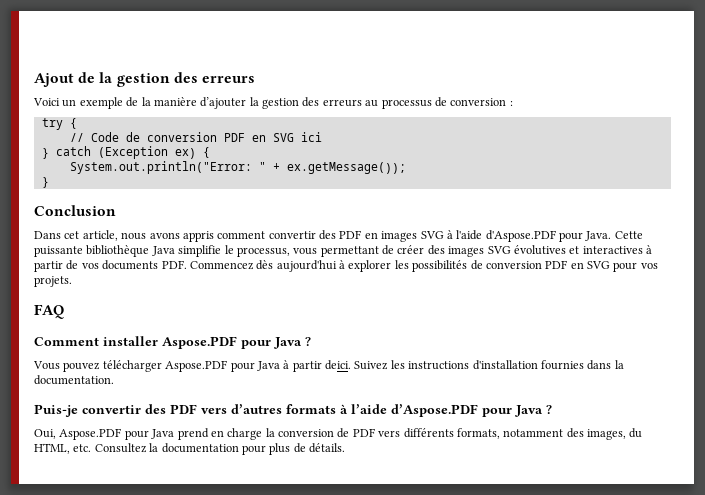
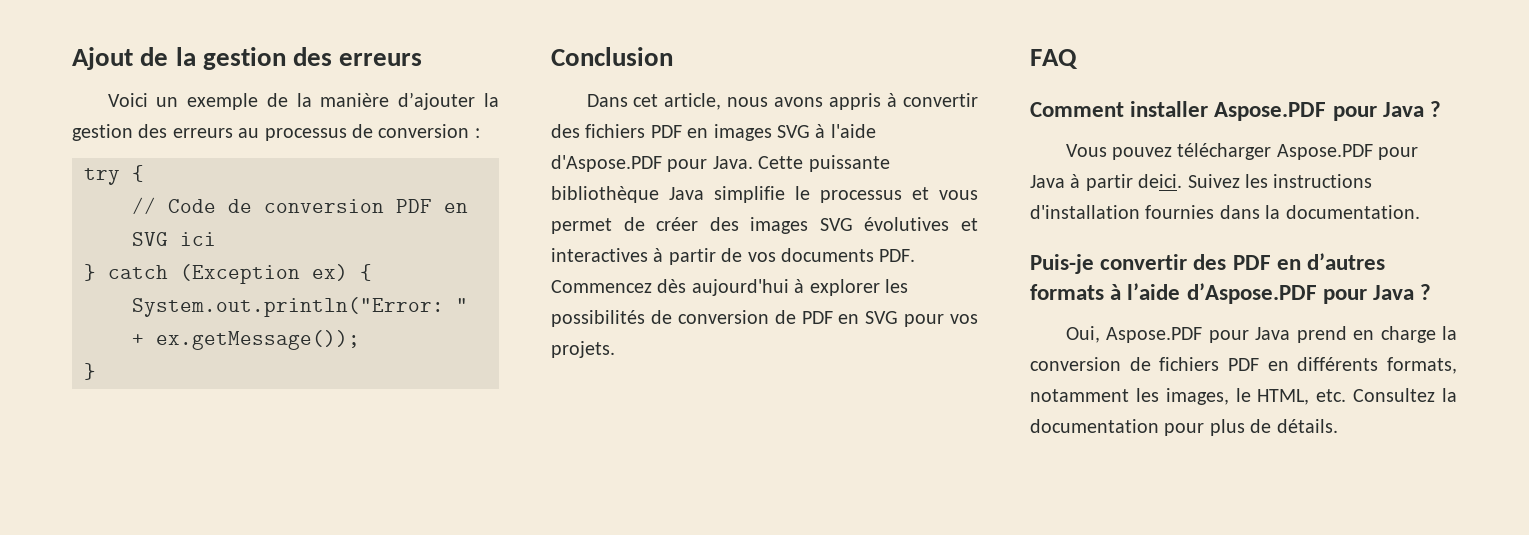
- Dans cet article, nous avons appris comment convertir des PDF en images SVG à l'aide d'Aspose.PDF pour Java.
+ Dans cet article, nous avons appris à convertir des fichiers PDF en images SVG à l'aide d'Aspose.PDF pour Java.
- Cette puissante bibliothèque Java simplifie le processus, vous permettant de créer des images SVG évolutives et interactives à partir de vos documents PDF. Commencez dès aujourd'hui à explorer les possibilités de conversion PDF en SVG pour vos projets.
+ Cette puissante bibliothèque Java simplifie le processus et vous permet de créer des images SVG évolutives et interactives à partir de vos documents PDF. Commencez dès aujourd'hui à explorer les possibilités de conversion de PDF en SVG pour vos projets.
- Puis-je convertir des PDF vers d’autres formats à l’aide d’Aspose.PDF pour Java ?
+ Puis-je convertir des PDF en d’autres formats à l’aide d’Aspose.PDF pour Java ?
- Oui, Aspose.PDF pour Java prend en charge la conversion de PDF vers différents formats, notamment des images, du HTML, etc. Consultez la documentation pour plus de détails.
+ Oui, Aspose.PDF pour Java prend en charge la conversion de fichiers PDF en différents formats, notamment les images, le HTML, etc. Consultez la documentation pour plus de détails.

